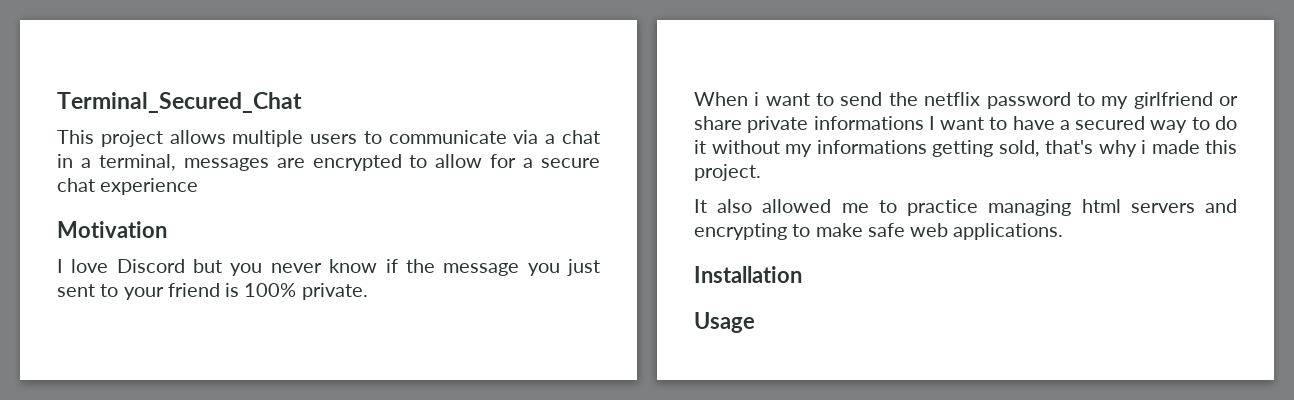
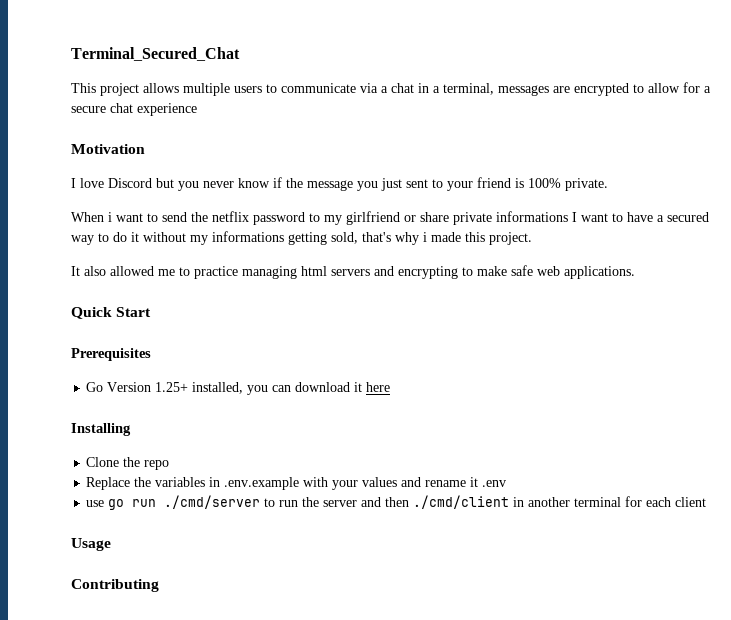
- Installation
+ Quick Start
+ Prerequisites
+ Go Version 1.25+ installed, you can download it here
+ Installing
+ Clone the repo
+ Replace the variables in .env.example with your values and rename it .env
+ use go run ./cmd/server to run the server and then ./cmd/client in another terminal for each client
+ Contributing

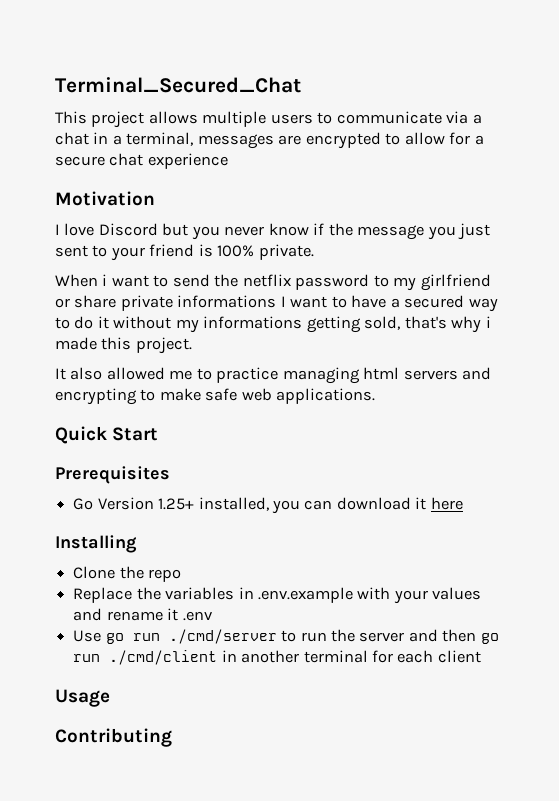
- use go run ./cmd/server to run the server and then ./cmd/client in another terminal for each client
+ Use go run ./cmd/server to run the server and then go run ./cmd/client in another terminal for each client

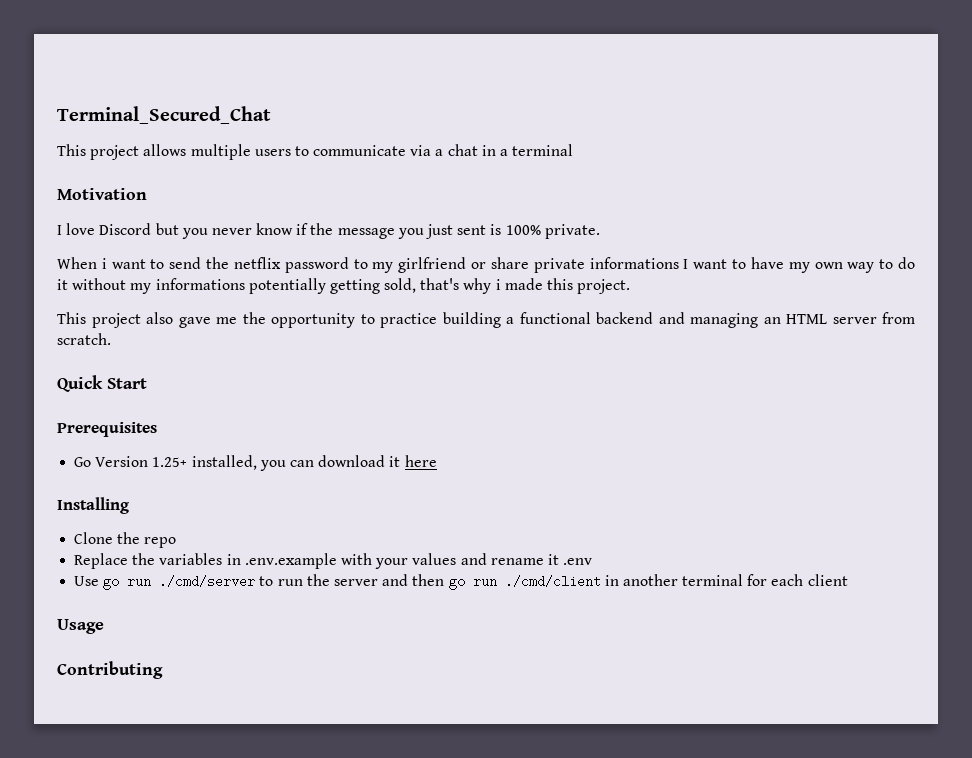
- This project allows multiple users to communicate via a chat in a terminal, messages are encrypted to allow for a secure chat experience
+ This project allows multiple users to communicate via a chat in a terminal
- I love Discord but you never know if the message you just sent to your friend is 100% private.
+ I love Discord but you never know if the message you just sent is 100% private.
- When i want to send the netflix password to my girlfriend or share private informations I want to have a secured way to do it without my informations getting sold, that's why i made this project.
+ When i want to send the netflix password to my girlfriend or share private informations I want to have my own way to do it without my informations potentially getting sold, that's why i made this project.
- It also allowed me to practice managing html servers and encrypting to make safe web applications.
+ This project also gave me the opportunity to practice building a functional backend and managing an HTML server from scratch.

